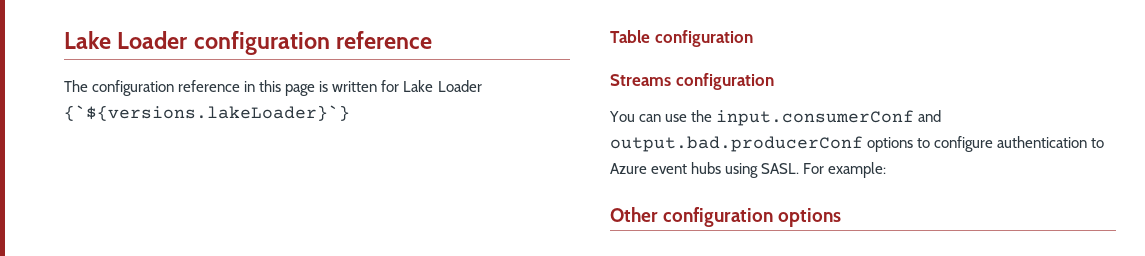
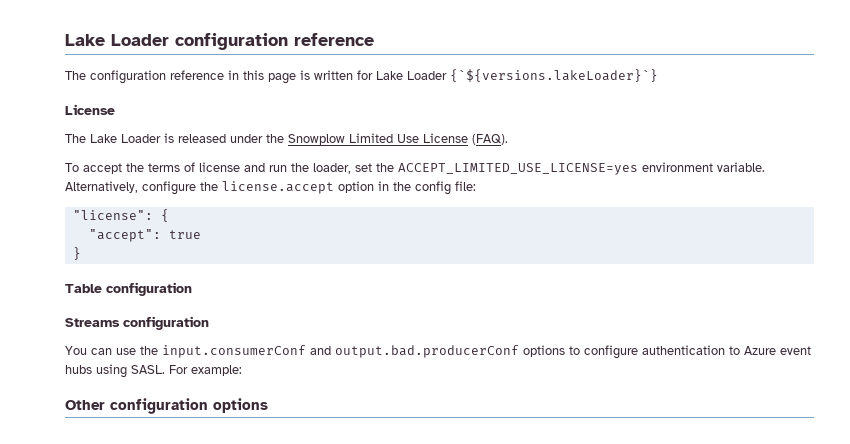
  The configuration reference in this page is written for Lake Loader {`${versions.lakeLoader}`}
+ License
+ The Lake Loader is released under the Snowplow Limited Use License (FAQ).
+ To accept the terms of license and run the loader, set the ACCEPT_LIMITED_USE_LICENSE=yes environment variable. Alternatively, configure the license.accept option in the config file:
+ "license": {
+ "accept": true
+ }

